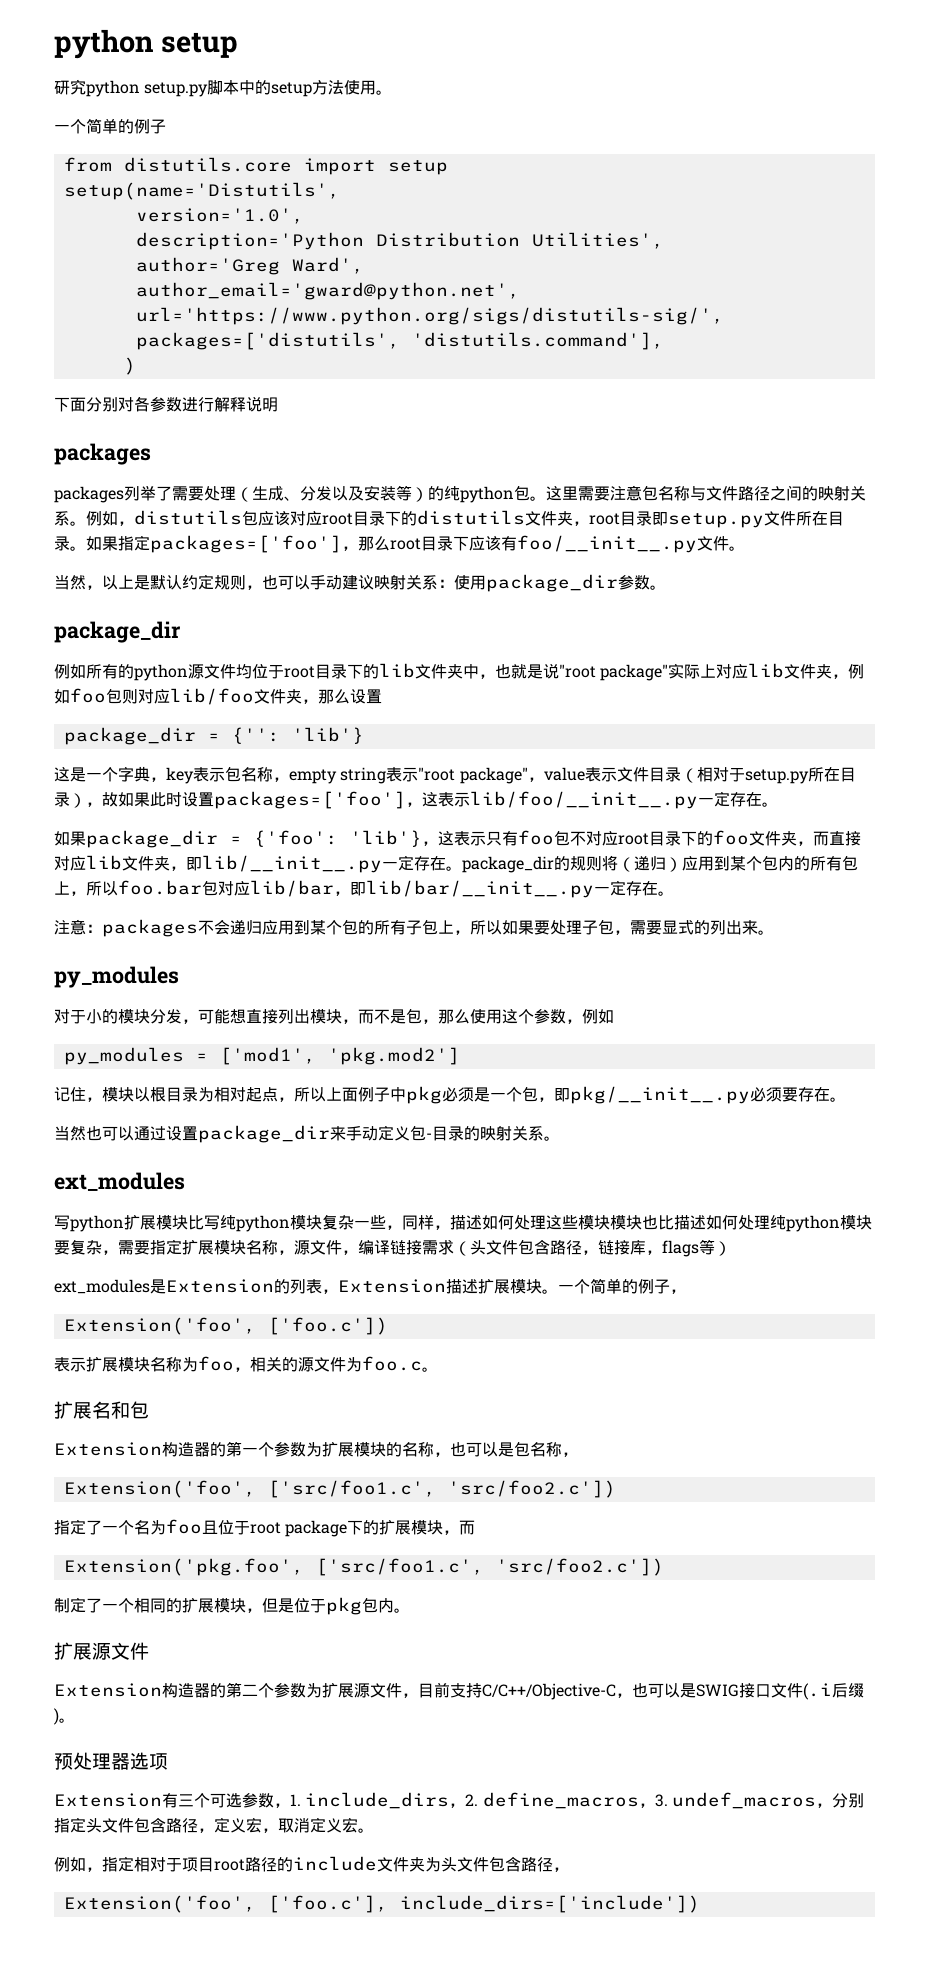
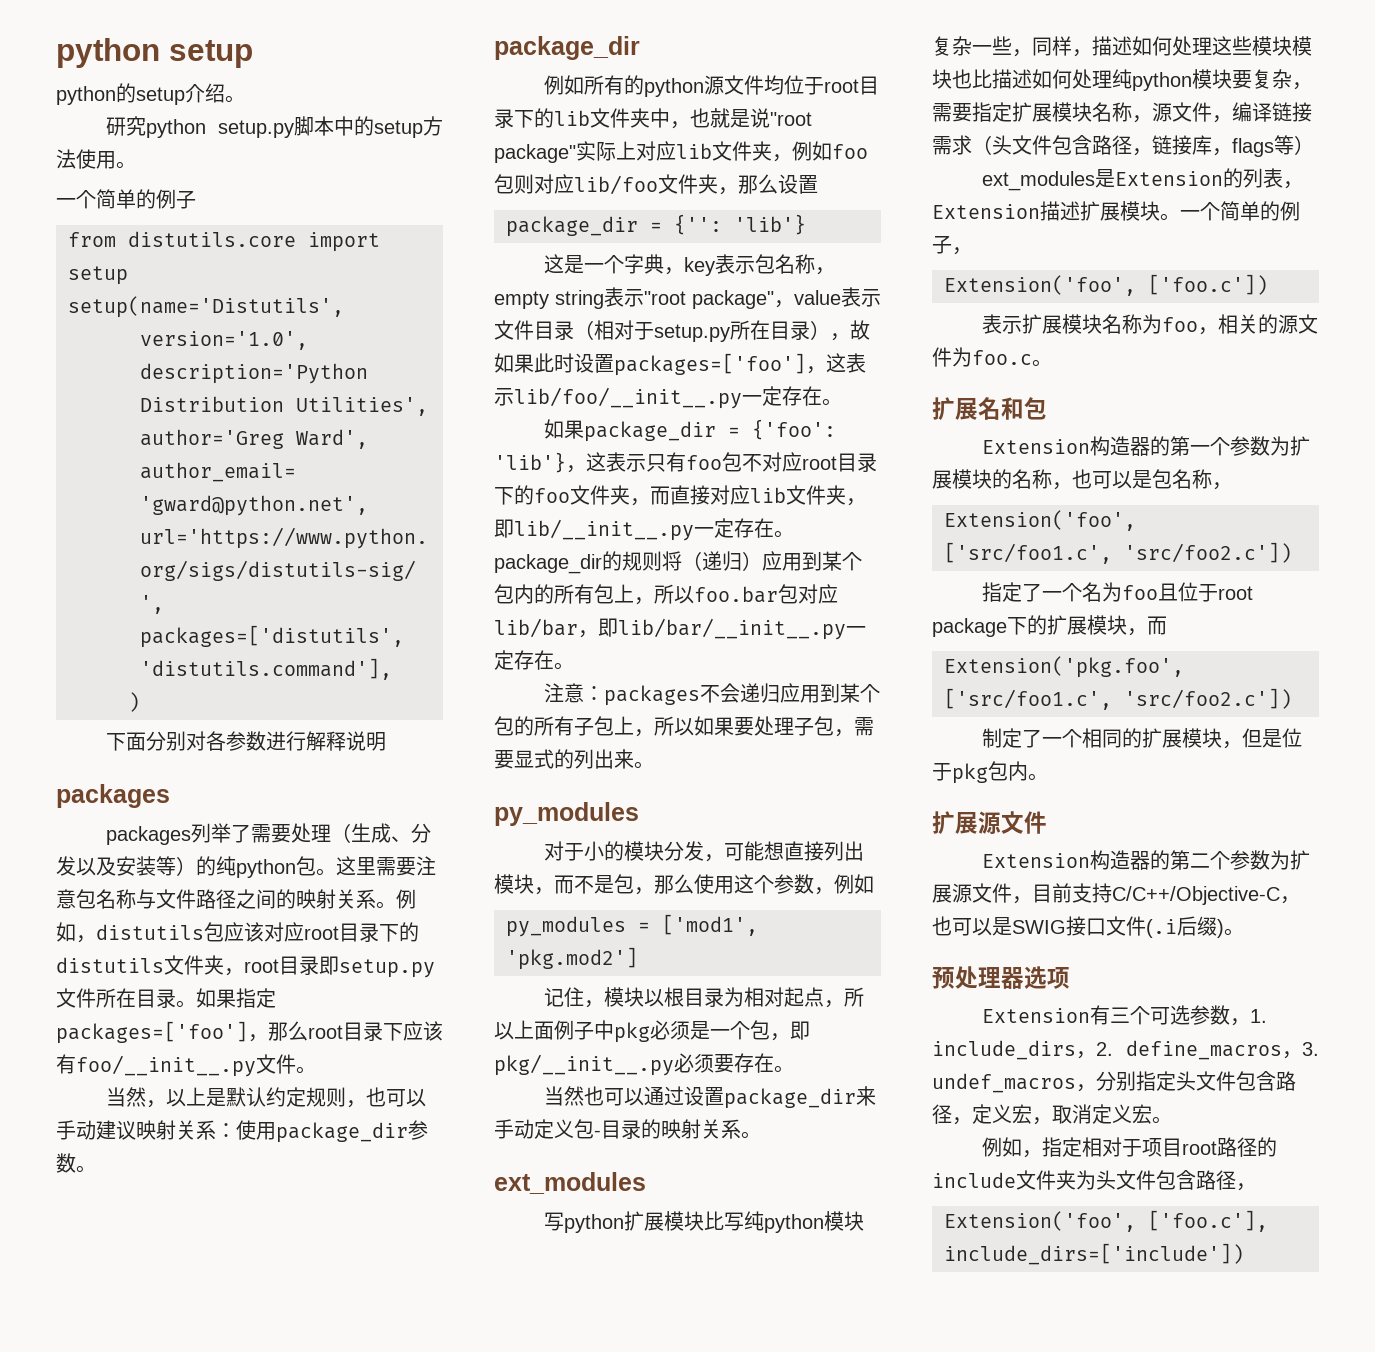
+ python的setup介绍。

